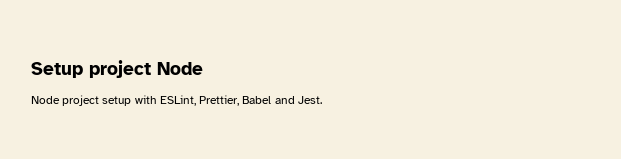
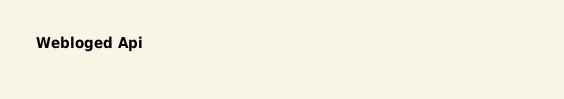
- Setup project Node
- Node project setup with ESLint, Prettier, Babel and Jest.
+ Webloged Api

